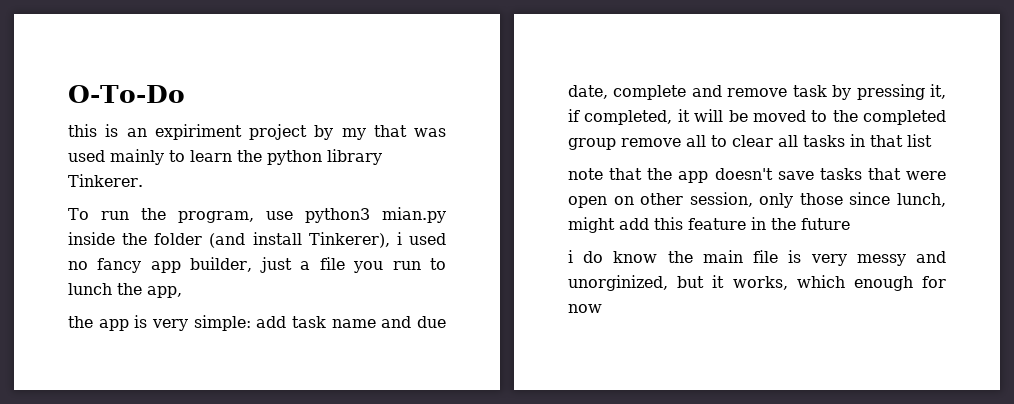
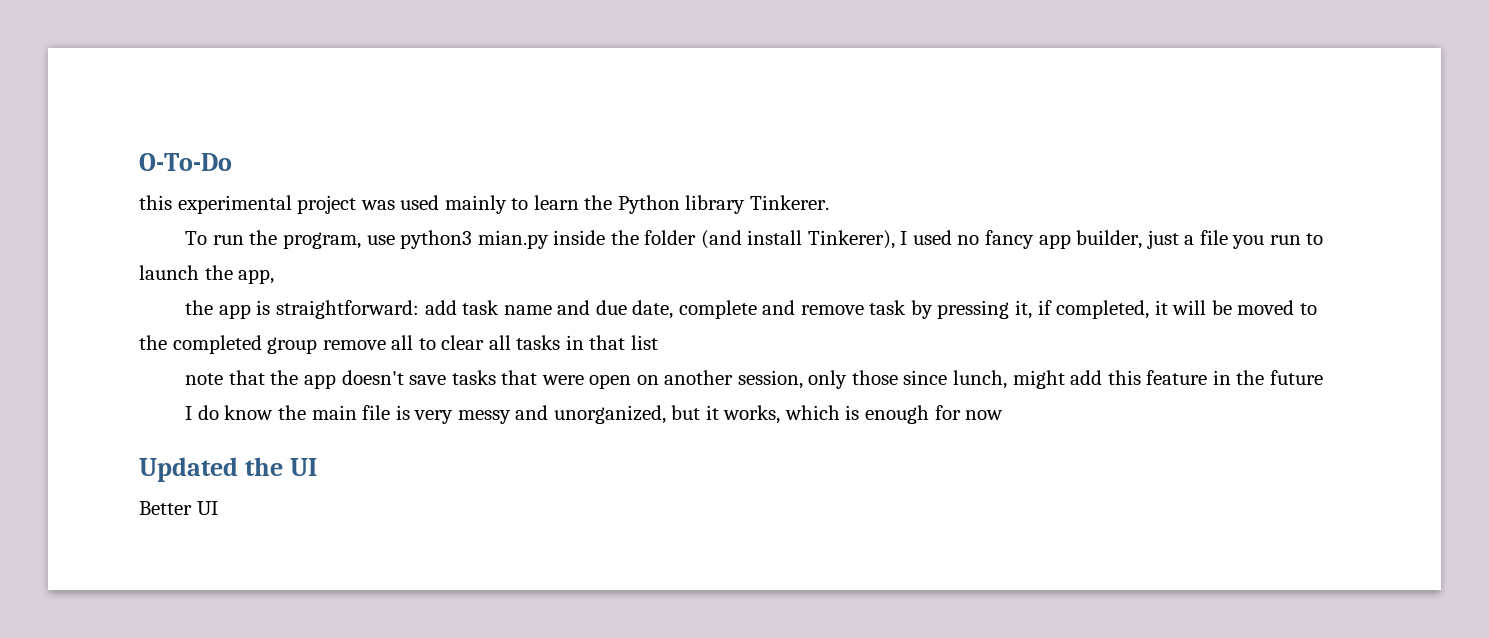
- this is an expiriment project by my that was used mainly to learn the python library Tinkerer.
+ this experimental project was used mainly to learn the Python library Tinkerer.
- To run the program, use python3 mian.py inside the folder (and install Tinkerer), i used no fancy app builder, just a file you run to lunch the app,
+ To run the program, use python3 mian.py inside the folder (and install Tinkerer), I used no fancy app builder, just a file you run to launch the app,
- the app is very simple: add task name and due date, complete and remove task by pressing it, if completed, it will be moved to the completed group remove all to clear all tasks in that list
+ the app is straightforward: add task name and due date, complete and remove task by pressing it, if completed, it will be moved to the completed group remove all to clear all tasks in that list
- note that the app doesn't save tasks that were open on other session, only those since lunch, might add this feature in the future
+ note that the app doesn't save tasks that were open on another session, only those since lunch, might add this feature in the future
- i do know the main file is very messy and unorginized, but it works, which enough for now
+ I do know the main file is very messy and unorganized, but it works, which is enough for now
+ Updated the UI
+ Better UI

